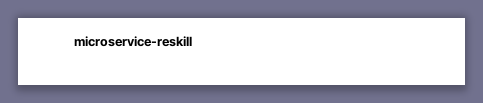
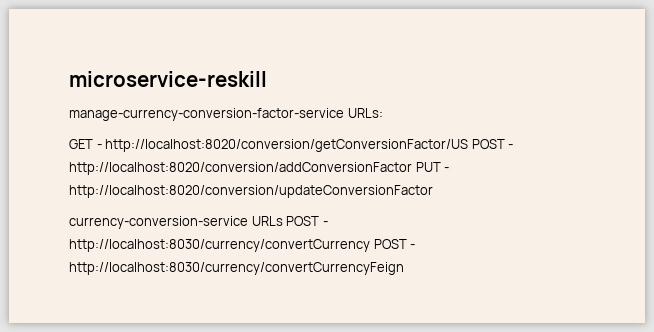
+ manage-currency-conversion-factor-service URLs:
+ GET - http://localhost:8020/conversion/getConversionFactor/US POST - http://localhost:8020/conversion/addConversionFactor PUT - http://localhost:8020/conversion/updateConversionFactor
+ currency-conversion-service URLs POST - http://localhost:8030/currency/convertCurrency POST - http://localhost:8030/currency/convertCurrencyFeign

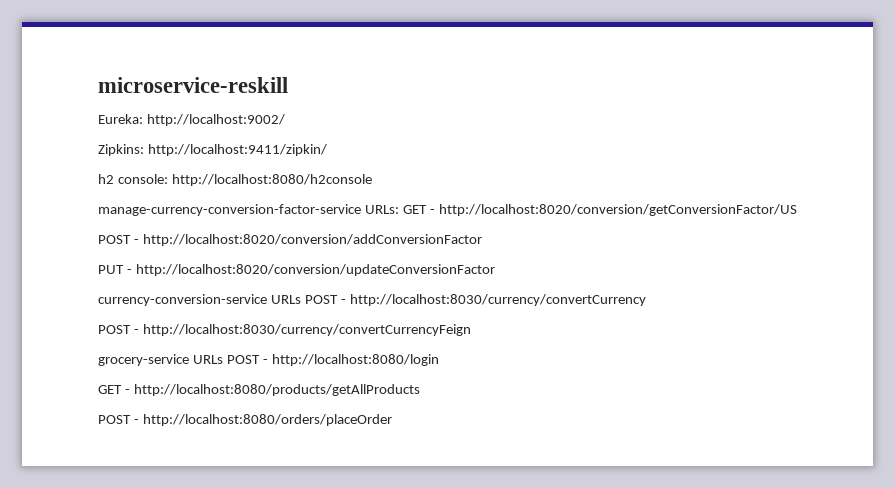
+ Eureka: http://localhost:9002/
+ Zipkins: http://localhost:9411/zipkin/
+ h2 console: http://localhost:8080/h2console
- manage-currency-conversion-factor-service URLs:
- GET - http://localhost:8020/conversion/getConversionFactor/US POST - http://localhost:8020/conversion/addConversionFactor PUT - http://localhost:8020/conversion/updateConversionFactor
+ manage-currency-conversion-factor-service URLs: GET - http://localhost:8020/conversion/getConversionFactor/US
+ POST - http://localhost:8020/conversion/addConversionFactor
+ PUT - http://localhost:8020/conversion/updateConversionFactor
- currency-conversion-service URLs POST - http://localhost:8030/currency/convertCurrency POST - http://localhost:8030/currency/convertCurrencyFeign
+ currency-conversion-service URLs POST - http://localhost:8030/currency/convertCurrency
+ POST - http://localhost:8030/currency/convertCurrencyFeign
+ grocery-service URLs POST - http://localhost:8080/login
+ GET - http://localhost:8080/products/getAllProducts
+ POST - http://localhost:8080/orders/placeOrder

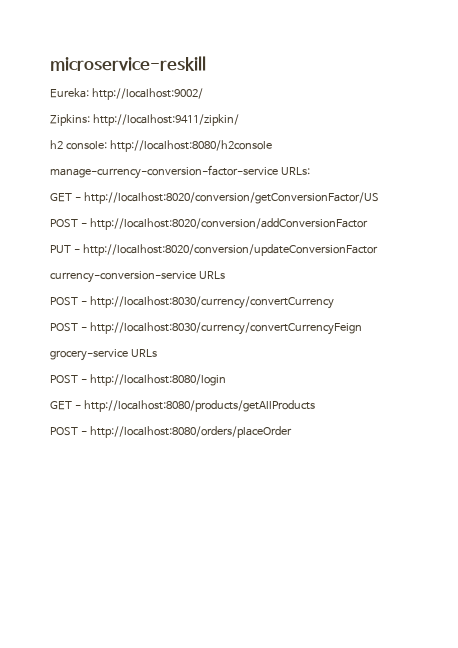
- manage-currency-conversion-factor-service URLs: GET - http://localhost:8020/conversion/getConversionFactor/US
+ manage-currency-conversion-factor-service URLs:
+ GET - http://localhost:8020/conversion/getConversionFactor/US
- currency-conversion-service URLs POST - http://localhost:8030/currency/convertCurrency
+ currency-conversion-service URLs
+ POST - http://localhost:8030/currency/convertCurrency
- grocery-service URLs POST - http://localhost:8080/login
+ grocery-service URLs
+ POST - http://localhost:8080/login

